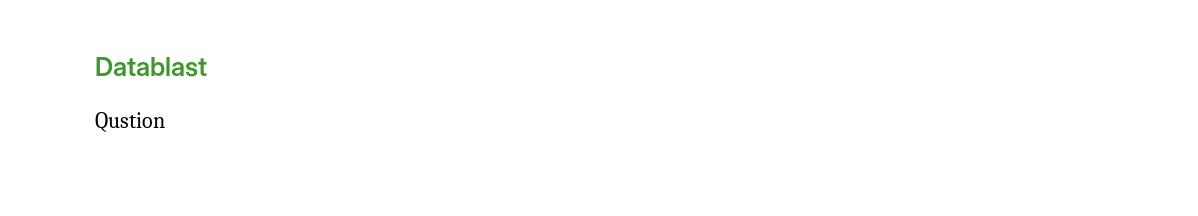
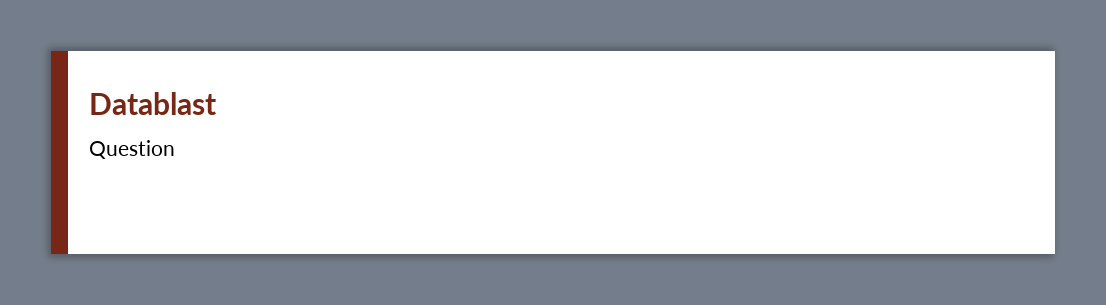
- Qustion
+ Question

